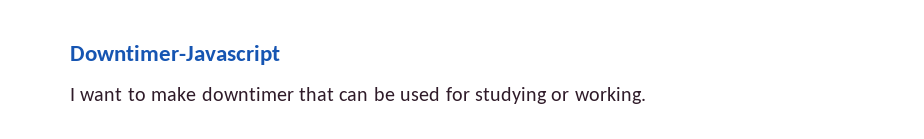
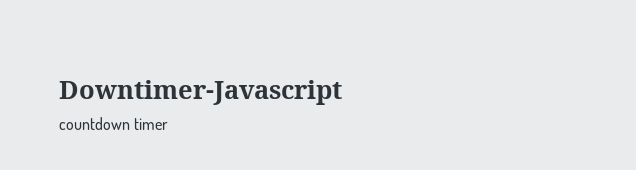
- I want to make downtimer that can be used for studying or working.
+ countdown timer

